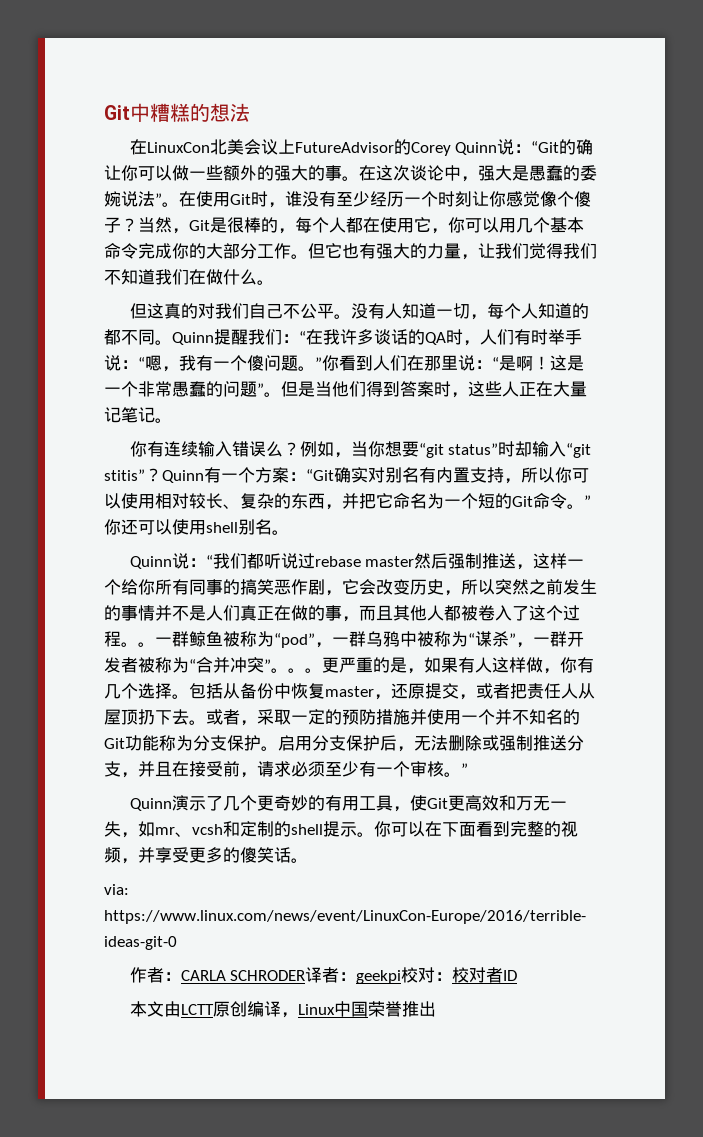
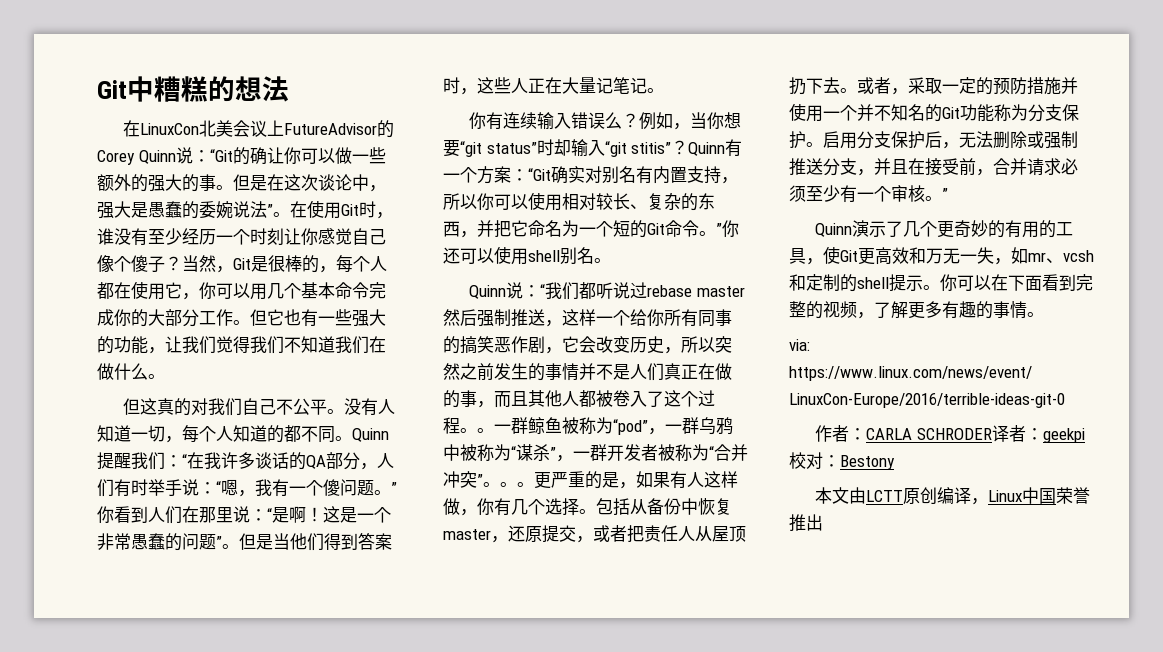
- 在这次谈论中，强大是愚蠢的委婉说法”。
+ 但是在这次谈论中，强大是愚蠢的委婉说法”。
- 在使用Git时，谁没有至少经历一个时刻让你感觉像个傻子？
+ 在使用Git时，谁没有至少经历一个时刻让你感觉自己像个傻子？
- 但它也有强大的力量，让我们觉得我们不知道我们在做什么。
+ 但它也有一些强大的功能，让我们觉得我们不知道我们在做什么。
- Quinn提醒我们：“在我许多谈话的QA时，人们有时举手说：“嗯，我有一个傻问题。”你看到人们在那里说：“是啊！
+ Quinn提醒我们：“在我许多谈话的QA部分，人们有时举手说：“嗯，我有一个傻问题。”你看到人们在那里说：“是啊！
- 启用分支保护后，无法删除或强制推送分支，并且在接受前，请求必须至少有一个审核。”
+ 启用分支保护后，无法删除或强制推送分支，并且在接受前，合并请求必须至少有一个审核。”
- Quinn演示了几个更奇妙的有用工具，使Git更高效和万无一失，如mr、vcsh和定制的shell提示。
+ Quinn演示了几个更奇妙的有用的工具，使Git更高效和万无一失，如mr、vcsh和定制的shell提示。
- 你可以在下面看到完整的视频，并享受更多的傻笑话。
+ 你可以在下面看到完整的视频，了解更多有趣的事情。
- 作者：CARLA SCHRODER译者：geekpi校对：校对者ID
+ 作者：CARLA SCHRODER译者：geekpi校对：Bestony

